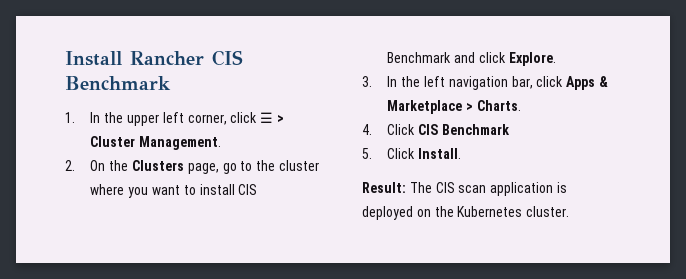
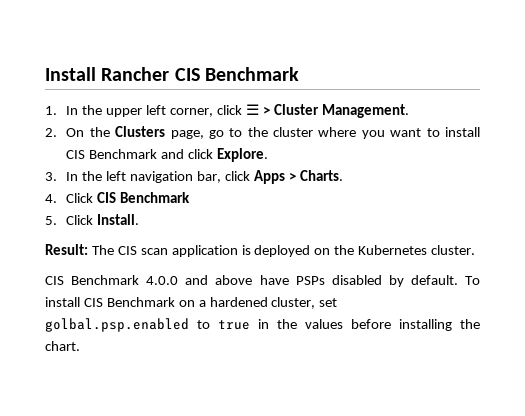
- 3. In the left navigation bar, click Apps & Marketplace > Charts.
+ 3. In the left navigation bar, click Apps > Charts.
+ CIS Benchmark 4.0.0 and above have PSPs disabled by default. To install CIS Benchmark on a hardened cluster, set golbal.psp.enabled to true in the values before installing the chart.

